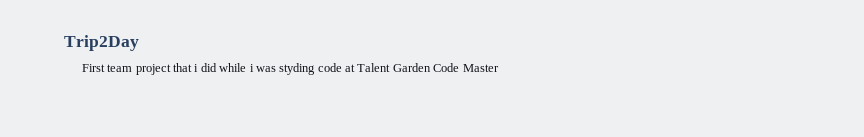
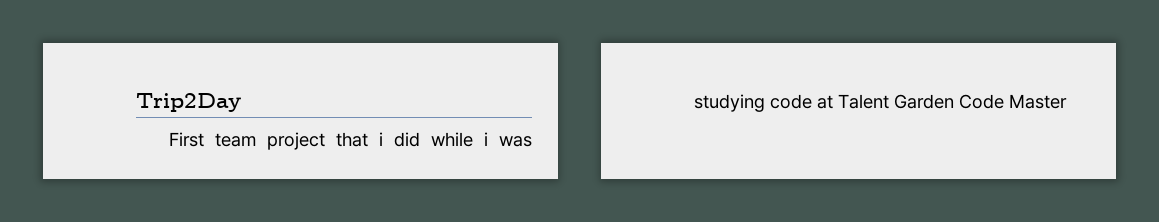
- First team project that i did while i was styding code at Talent Garden Code Master
+ First team project that i did while i was studying code at Talent Garden Code Master

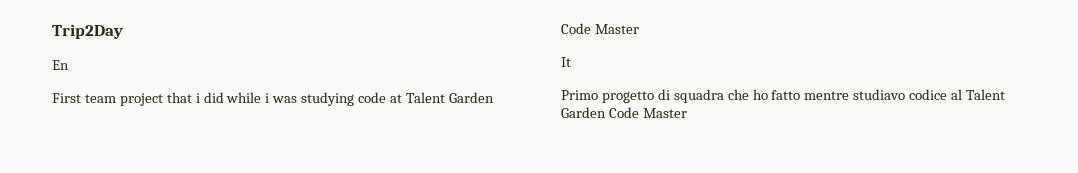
+ En
+ It
+ Primo progetto di squadra che ho fatto mentre studiavo codice al Talent Garden Code Master

